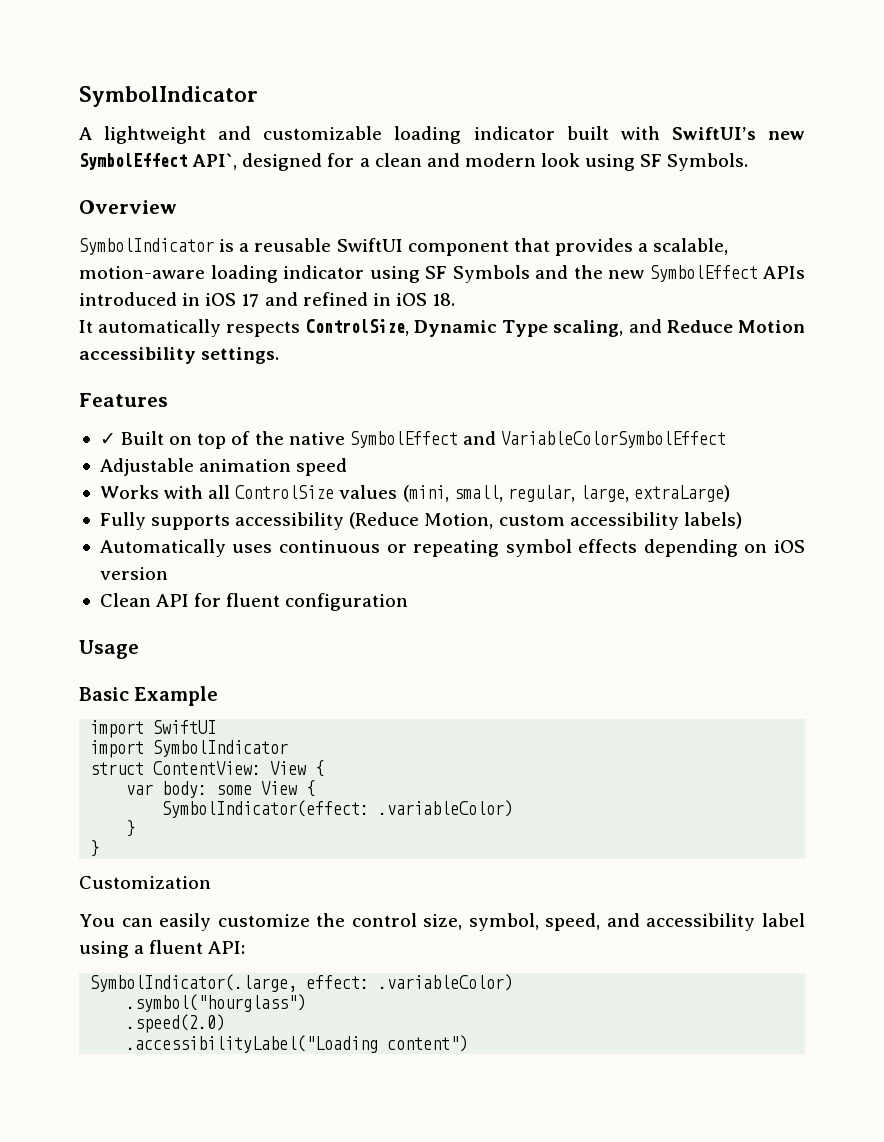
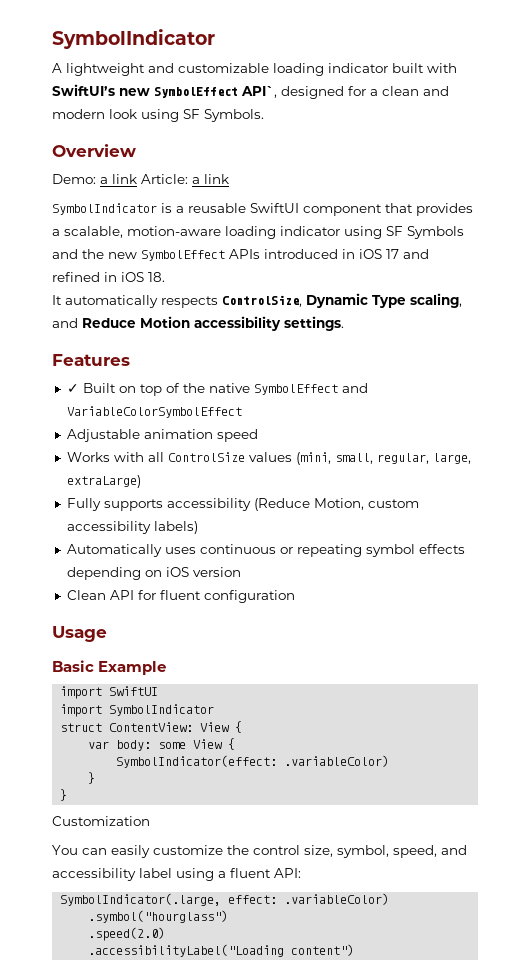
+ Demo: a link Article: a link

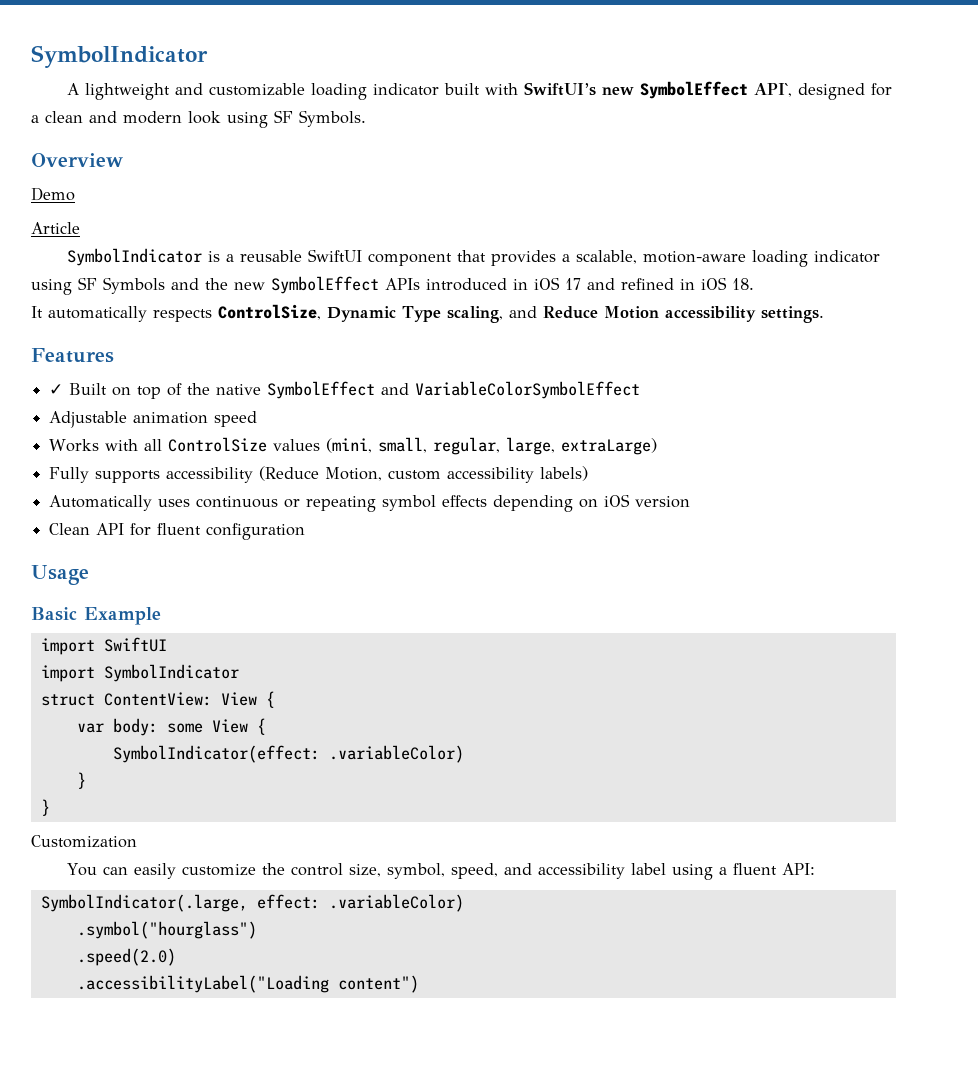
- Demo: a link Article: a link
+ Demo
+ Article

